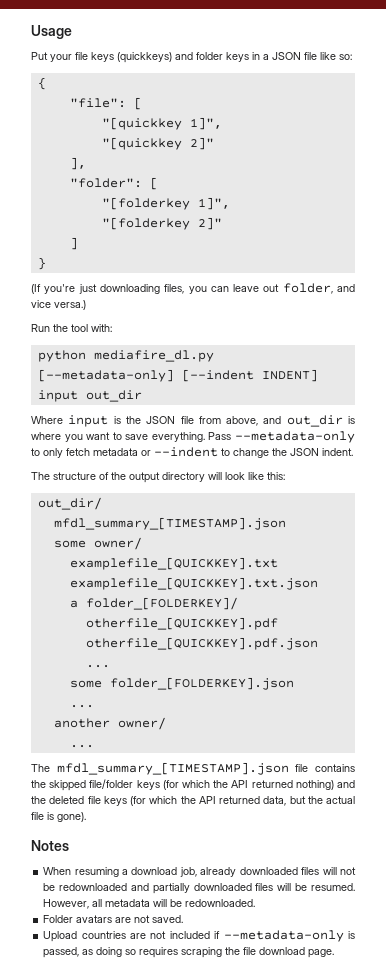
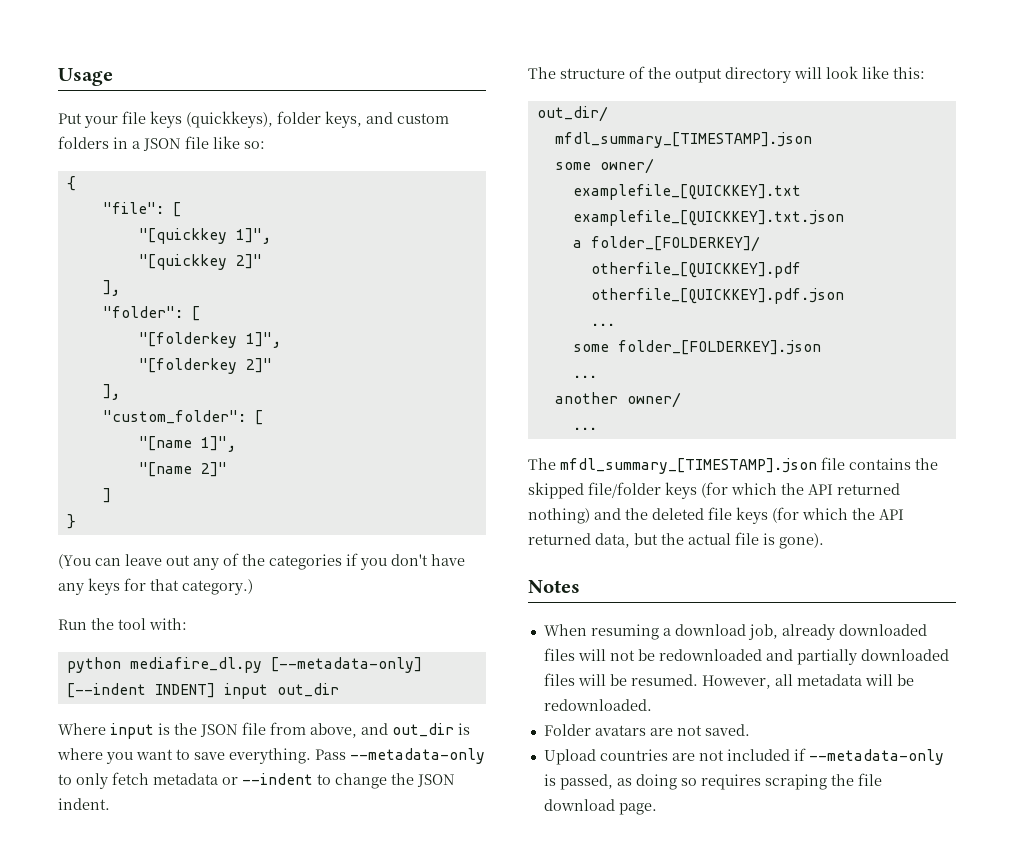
- Put your file keys (quickkeys) and folder keys in a JSON file like so:
+ Put your file keys (quickkeys), folder keys, and custom folders in a JSON file like so:
  "[folderkey 2]"
+ ],
+ "custom_folder": [
+ "[name 1]",
+ "[name 2]"
  ]
  }
- (If you're just downloading files, you can leave out folder, and vice versa.)
+ (You can leave out any of the categories if you don't have any keys for that category.)

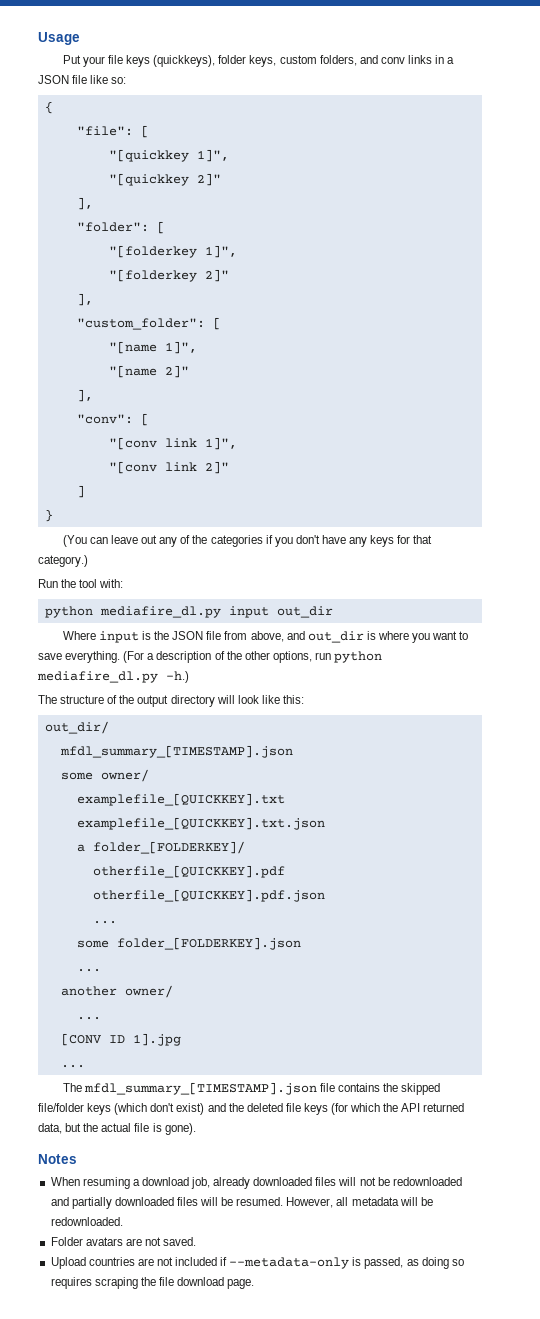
- Put your file keys (quickkeys), folder keys, and custom folders in a JSON file like so:
+ Put your file keys (quickkeys), folder keys, custom folders, and conv links in a JSON file like so:
  "[name 2]"
+ ],
+ "conv": [
+ "[conv link 1]",
+ "[conv link 2]"
- python mediafire_dl.py [--metadata-only] [--indent INDENT] input out_dir
+ python mediafire_dl.py input out_dir
- Pass --metadata-only to only fetch metadata or --indent to change the JSON indent.
+ (For a description of the other options, run python mediafire_dl.py -h.)
+ [CONV ID 1].jpg
+ ...
- The mfdl_summary_[TIMESTAMP].json file contains the skipped file/folder keys (for which the API returned nothing) and the deleted file keys (for which the API returned data, but the actual file is gone).
+ The mfdl_summary_[TIMESTAMP].json file contains the skipped file/folder keys (which don't exist) and the deleted file keys (for which the API returned data, but the actual file is gone).

